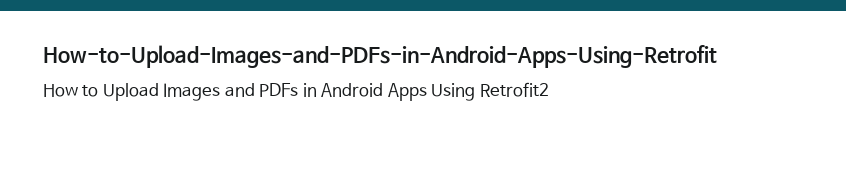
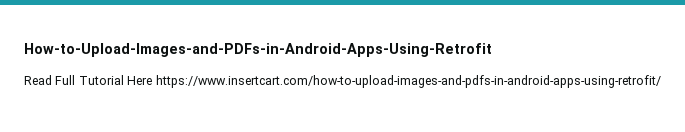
- How to Upload Images and PDFs in Android Apps Using Retrofit2
+ Read Full Tutorial Here https://www.insertcart.com/how-to-upload-images-and-pdfs-in-android-apps-using-retrofit/

